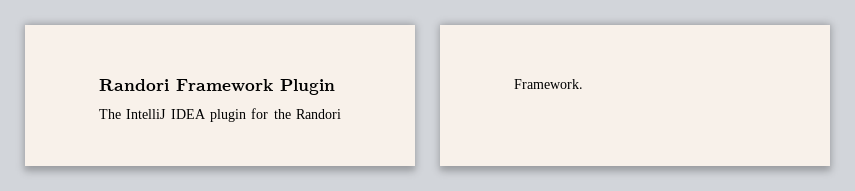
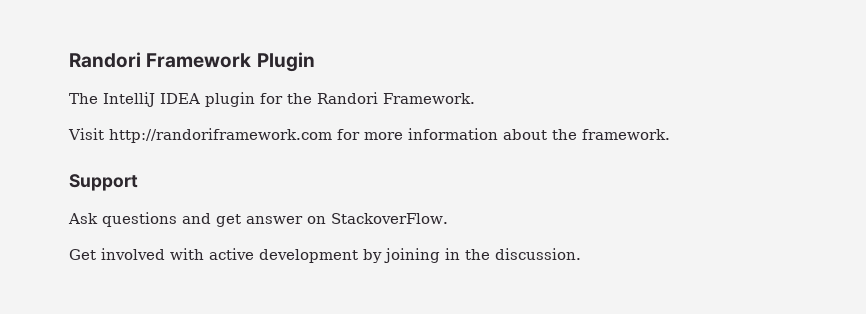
+ Visit http://randoriframework.com for more information about the framework.
+ Support
+ Ask questions and get answer on StackoverFlow.
+ Get involved with active development by joining in the discussion.

